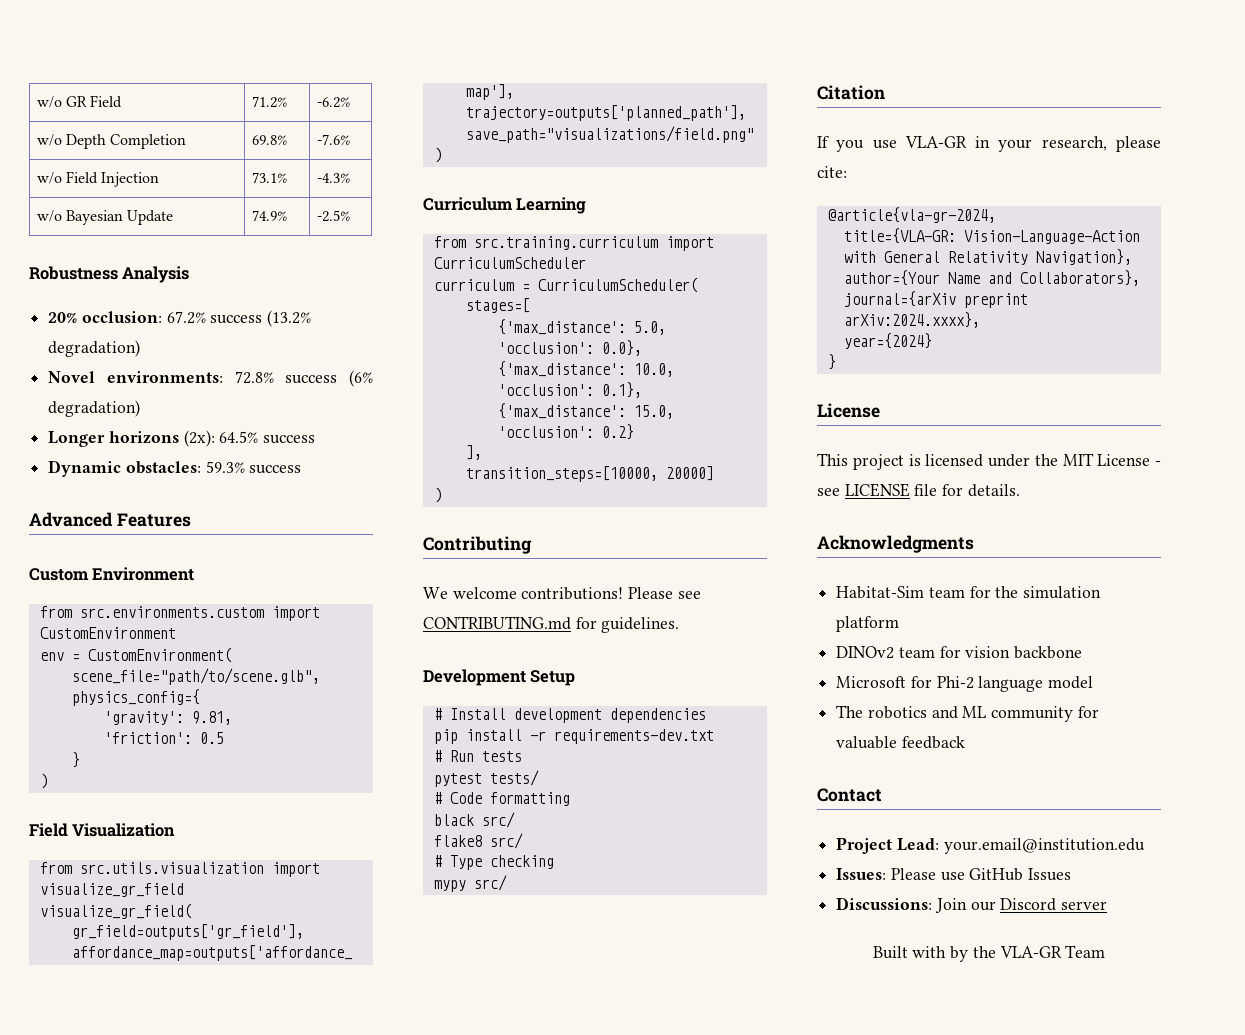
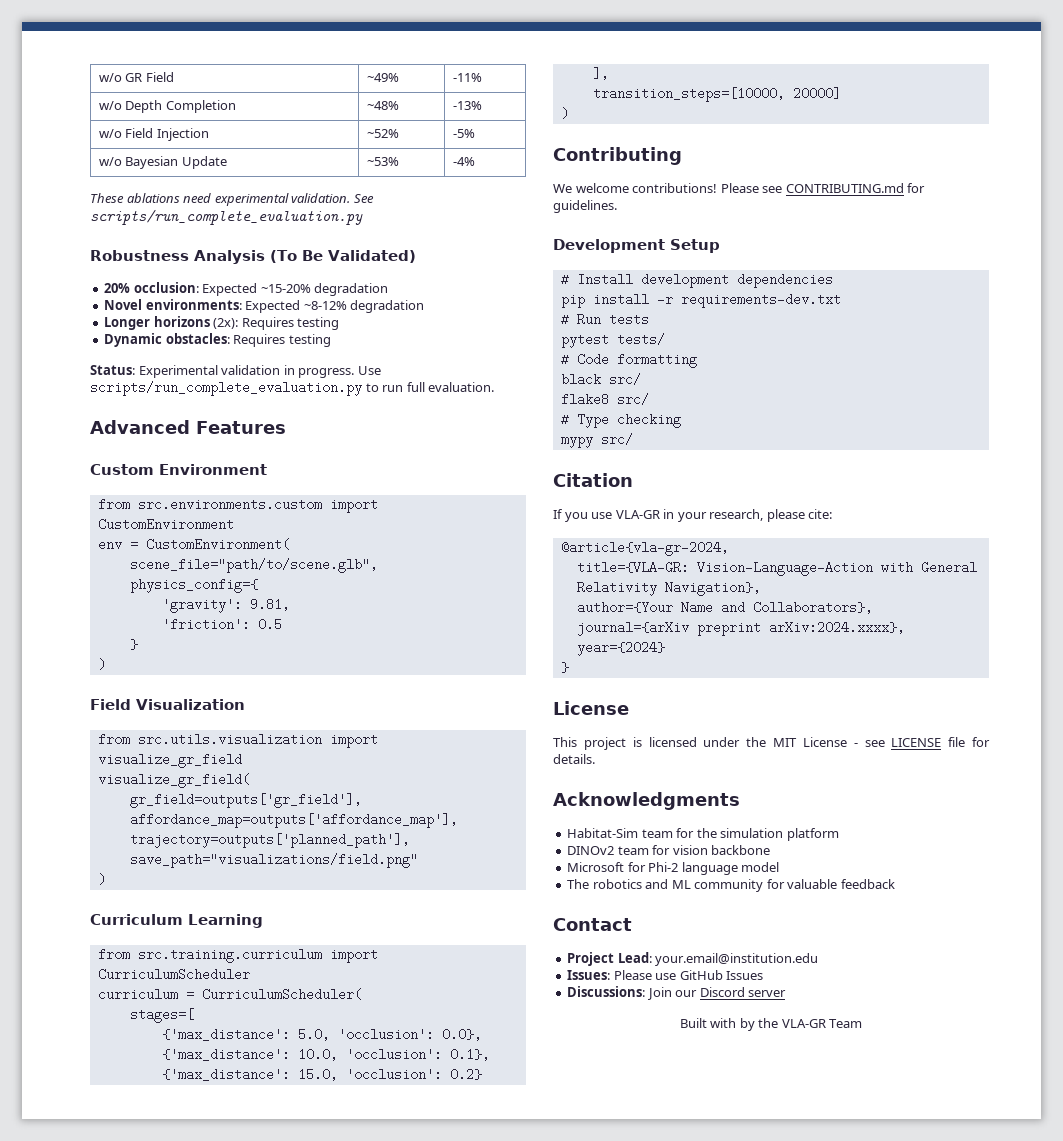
- w/o GR Field | 71.2% | -6.2%
+ w/o GR Field | ~49% | -11%
- w/o Depth Completion | 69.8% | -7.6%
+ w/o Depth Completion | ~48% | -13%
- w/o Field Injection | 73.1% | -4.3%
+ w/o Field Injection | ~52% | -5%
- w/o Bayesian Update | 74.9% | -2.5%
+ w/o Bayesian Update | ~53% | -4%
+ These ablations need experimental validation. See scripts/run_complete_evaluation.py
- Robustness Analysis
+ Robustness Analysis (To Be Validated)
- 20% occlusion: 67.2% success (13.2% degradation)
- Novel environments: 72.8% success (6% degradation)
+ 20% occlusion: Expected ~15-20% degradation
+ Novel environments: Expected ~8-12% degradation
- Longer horizons (2x): 64.5% success
+ Longer horizons (2x): Requires testing
- Dynamic obstacles: 59.3% success
+ Dynamic obstacles: Requires testing
+ Status: Experimental validation in progress. Use scripts/run_complete_evaluation.py to run full evaluation.

